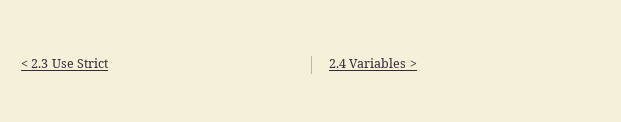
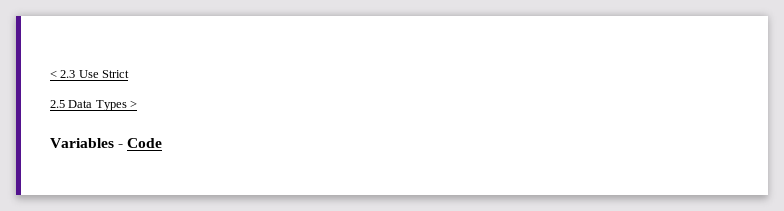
- 2.4 Variables >
+ 2.5 Data Types >
+ Variables - Code

